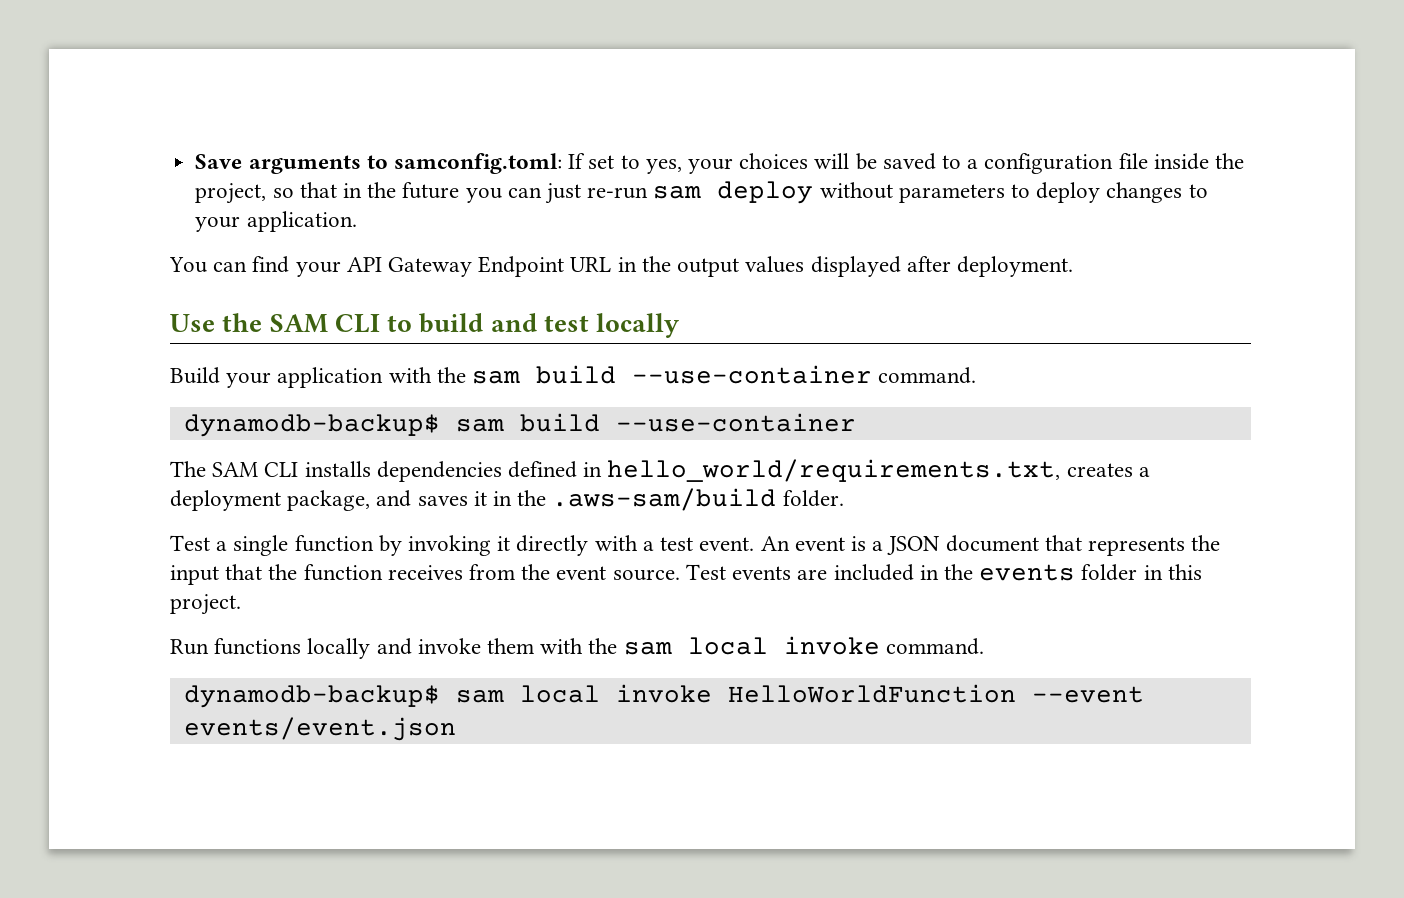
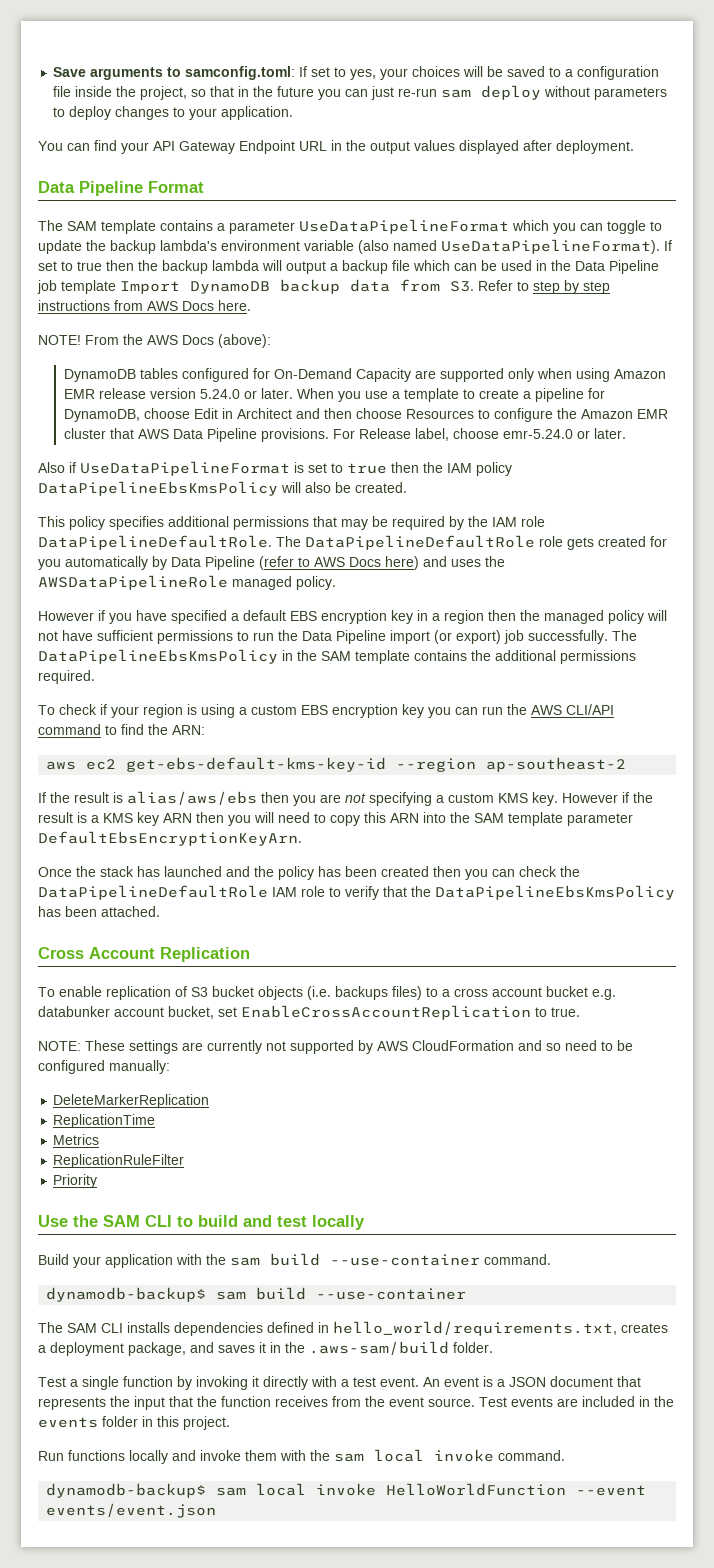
+ Data Pipeline Format
+ The SAM template contains a parameter UseDataPipelineFormat which you can toggle to update the backup lambda's environment variable (also named UseDataPipelineFormat). If set to true then the backup lambda will output a backup file which can be used in the Data Pipeline job template Import DynamoDB backup data from S3. Refer to step by step instructions from AWS Docs here.
+ NOTE! From the AWS Docs (above):
+ DynamoDB tables configured for On-Demand Capacity are supported only when using Amazon EMR release version 5.24.0 or later. When you use a template to create a pipeline for DynamoDB, choose Edit in Architect and then choose Resources to configure the Amazon EMR cluster that AWS Data Pipeline provisions. For Release label, choose emr-5.24.0 or later.
+ Also if UseDataPipelineFormat is set to true then the IAM policy DataPipelineEbsKmsPolicy will also be created.
+ This policy specifies additional permissions that may be required by the IAM role DataPipelineDefaultRole. The DataPipelineDefaultRole role gets created for you automatically by Data Pipeline (refer to AWS Docs here) and uses the AWSDataPipelineRole managed policy.
+ However if you have specified a default EBS encryption key in a region then the managed policy will not have sufficient permissions to run the Data Pipeline import (or export) job successfully. The DataPipelineEbsKmsPolicy in the SAM template contains the additional permissions required.
+ To check if your region is using a custom EBS encryption key you can run the AWS CLI/API command to find the ARN:
+ aws ec2 get-ebs-default-kms-key-id --region ap-southeast-2
+ If the result is alias/aws/ebs then you are not specifying a custom KMS key. However if the result is a KMS key ARN then you will need to copy this ARN into the SAM template parameter DefaultEbsEncryptionKeyArn.
+ Once the stack has launched and the policy has been created then you can check the DataPipelineDefaultRole IAM role to verify that the DataPipelineEbsKmsPolicy has been attached.
+ Cross Account Replication
+ To enable replication of S3 bucket objects (i.e. backups files) to a cross account bucket e.g. databunker account bucket, set EnableCrossAccountReplication to true.
+ NOTE: These settings are currently not supported by AWS CloudFormation and so need to be configured manually:
+ DeleteMarkerReplication
+ ReplicationTime
+ Metrics
+ ReplicationRuleFilter
+ Priority

